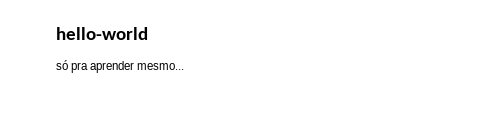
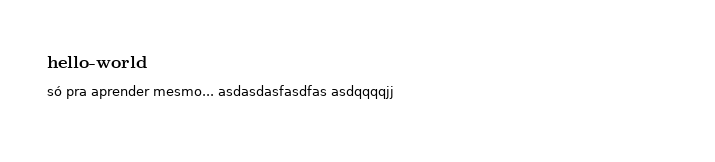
- só pra aprender mesmo...
+ só pra aprender mesmo... asdasdasfasdfas asdqqqqjj

